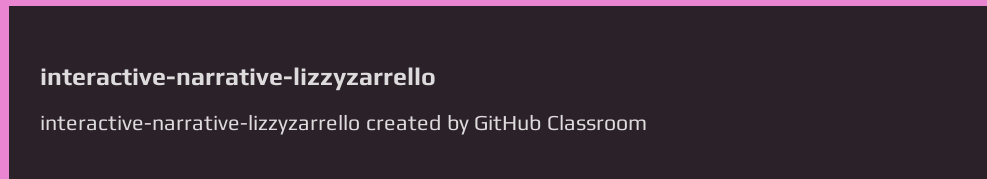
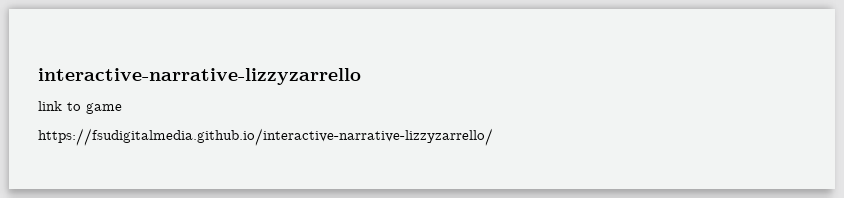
- interactive-narrative-lizzyzarrello created by GitHub Classroom
+ link to game
+ https://fsudigitalmedia.github.io/interactive-narrative-lizzyzarrello/

